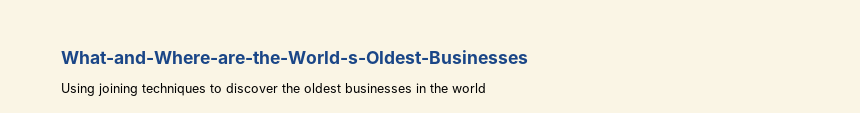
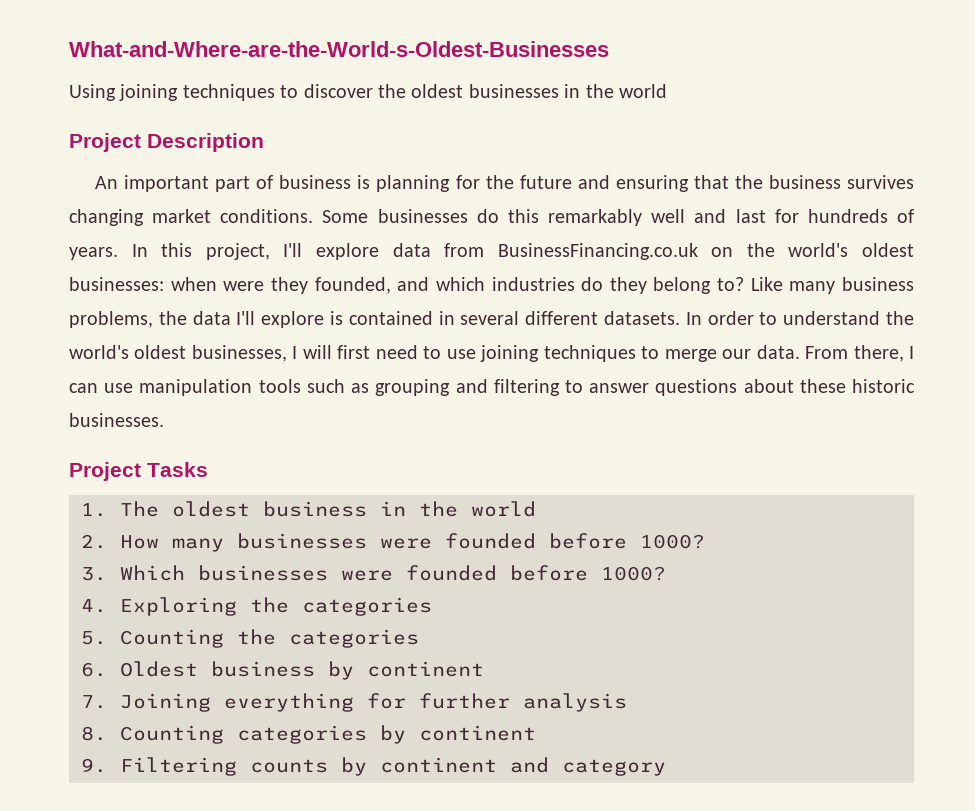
+ Project Description
+ An important part of business is planning for the future and ensuring that the business survives changing market conditions. Some businesses do this remarkably well and last for hundreds of years. In this project, I'll explore data from BusinessFinancing.co.uk on the world's oldest businesses: when were they founded, and which industries do they belong to? Like many business problems, the data I'll explore is contained in several different datasets. In order to understand the world's oldest businesses, I will first need to use joining techniques to merge our data. From there, I can use manipulation tools such as grouping and filtering to answer questions about these historic businesses.
+ Project Tasks
+ 1. The oldest business in the world
+ 2. How many businesses were founded before 1000?
+ 3. Which businesses were founded before 1000?
+ 4. Exploring the categories
+ 5. Counting the categories
+ 6. Oldest business by continent
+ 7. Joining everything for further analysis
+ 8. Counting categories by continent
+ 9. Filtering counts by continent and category

